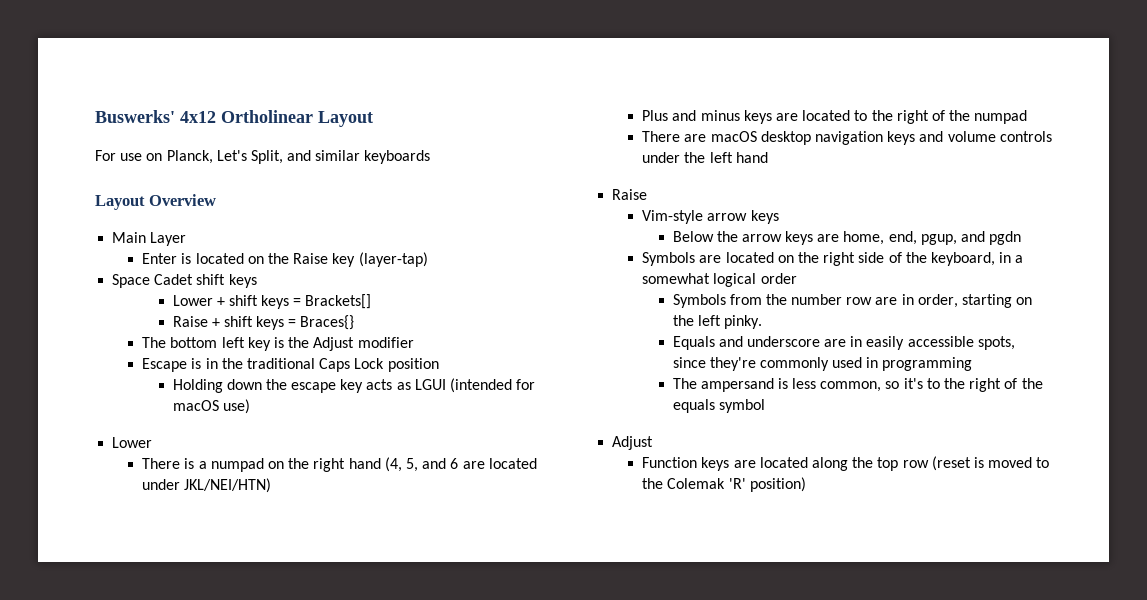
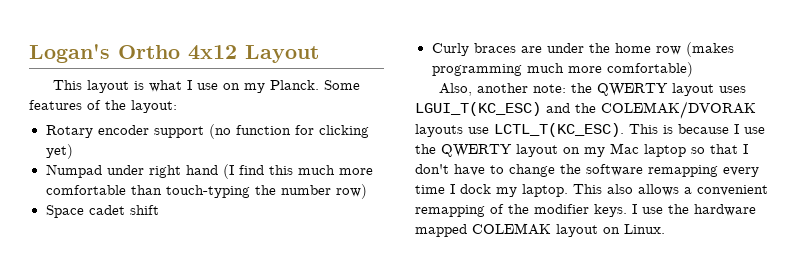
- Buswerks' 4x12 Ortholinear Layout
- For use on Planck, Let's Split, and similar keyboards
- Layout Overview
- Main Layer
- Enter is located on the Raise key (layer-tap)
+ Logan's Ortho 4x12 Layout
+ This layout is what I use on my Planck. Some features of the layout:
+ Rotary encoder support (no function for clicking yet)
+ Numpad under right hand (I find this much more comfortable than touch-typing the number row)
- Space Cadet shift keys
- Lower + shift keys = Brackets[]
- Raise + shift keys = Braces{}
- The bottom left key is the Adjust modifier
- Escape is in the traditional Caps Lock position
- Holding down the escape key acts as LGUI (intended for macOS use)
- Lower
- There is a numpad on the right hand (4, 5, and 6 are located under JKL/NEI/HTN)
- Plus and minus keys are located to the right of the numpad
- There are macOS desktop navigation keys and volume controls under the left hand
- Raise
- Vim-style arrow keys
- Below the arrow keys are home, end, pgup, and pgdn
- Symbols are located on the right side of the keyboard, in a somewhat logical order
- Symbols from the number row are in order, starting on the left pinky.
- Equals and underscore are in easily accessible spots, since they're commonly used in programming
- The ampersand is less common, so it's to the right of the equals symbol
- Adjust
- Function keys are located along the top row (reset is moved to the Colemak 'R' position)
+ Space cadet shift
+ Curly braces are under the home row (makes programming much more comfortable)
+ Also, another note: the QWERTY layout uses LGUI_T(KC_ESC) and the COLEMAK/DVORAK layouts use LCTL_T(KC_ESC). This is because I use the QWERTY layout on my Mac laptop so that I don't have to change the software remapping every time I dock my laptop. This also allows a convenient remapping of the modifier keys. I use the hardware mapped COLEMAK layout on Linux.

